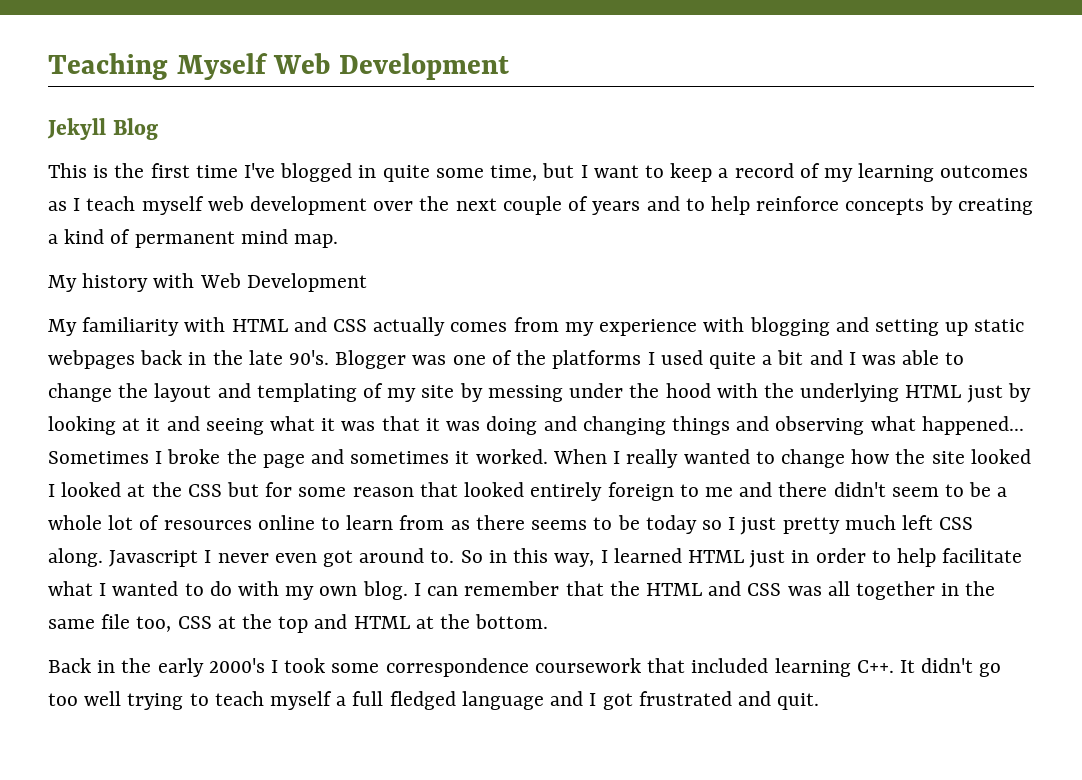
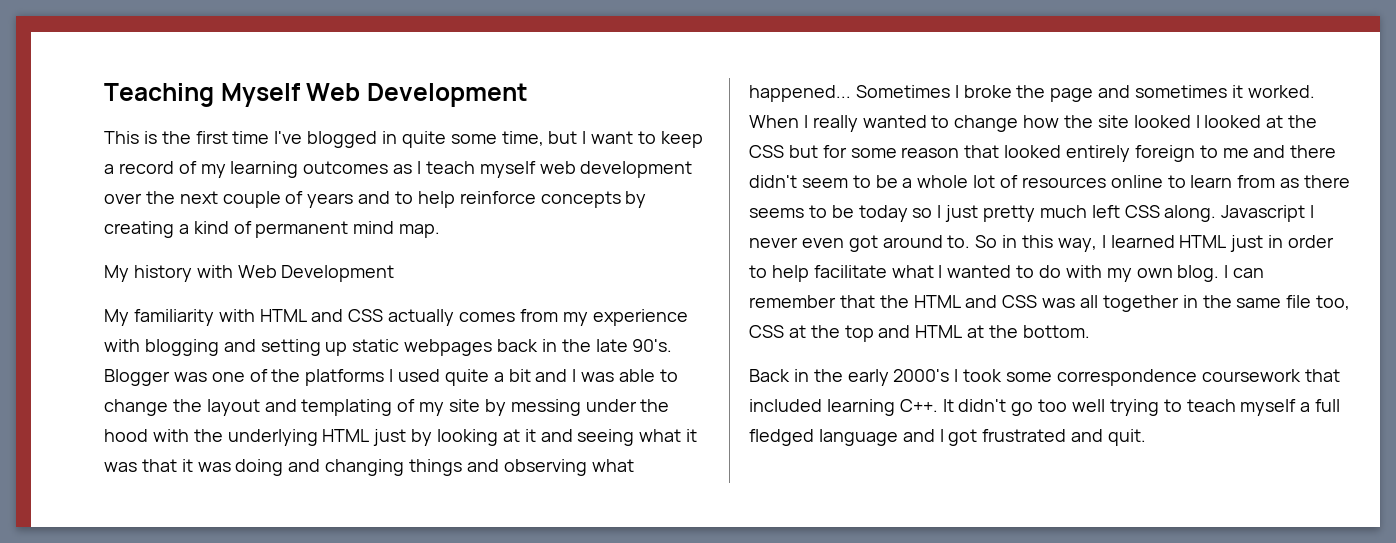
- Jekyll Blog

